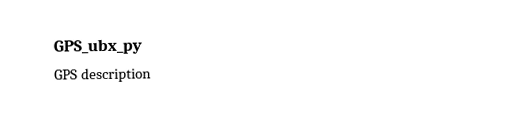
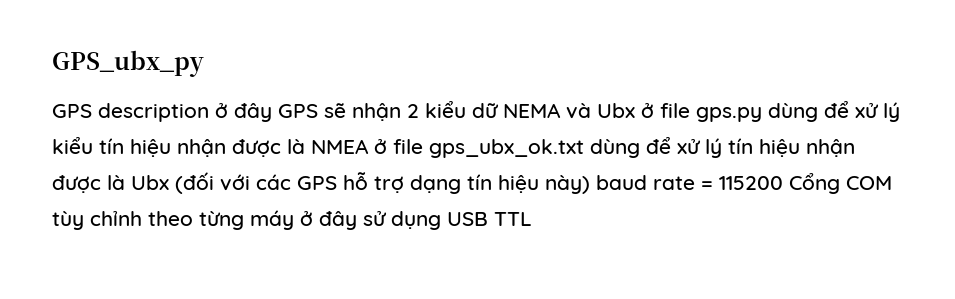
- GPS description
+ GPS description ở đây GPS sẽ nhận 2 kiểu dữ NEMA và Ubx ở file gps.py dùng để xử lý kiểu tín hiệu nhận được là NMEA ở file gps_ubx_ok.txt dùng để xử lý tín hiệu nhận được là Ubx (đối với các GPS hỗ trợ dạng tín hiệu này) baud rate = 115200 Cổng COM tùy chỉnh theo từng máy ở đây sử dụng USB TTL

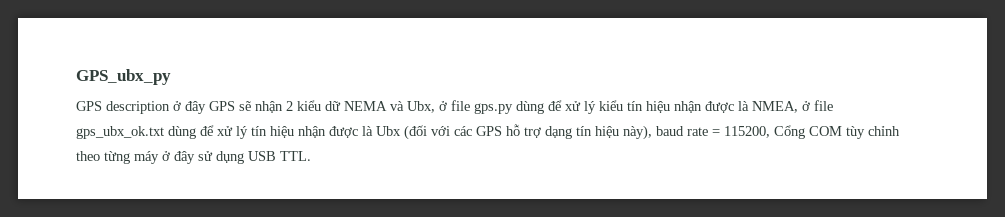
- GPS description ở đây GPS sẽ nhận 2 kiểu dữ NEMA và Ubx ở file gps.py dùng để xử lý kiểu tín hiệu nhận được là NMEA ở file gps_ubx_ok.txt dùng để xử lý tín hiệu nhận được là Ubx (đối với các GPS hỗ trợ dạng tín hiệu này) baud rate = 115200 Cổng COM tùy chỉnh theo từng máy ở đây sử dụng USB TTL
+ GPS description ở đây GPS sẽ nhận 2 kiểu dữ NEMA và Ubx, ở file gps.py dùng để xử lý kiểu tín hiệu nhận được là NMEA, ở file gps_ubx_ok.txt dùng để xử lý tín hiệu nhận được là Ubx (đối với các GPS hỗ trợ dạng tín hiệu này), baud rate = 115200, Cổng COM tùy chỉnh theo từng máy ở đây sử dụng USB TTL.

